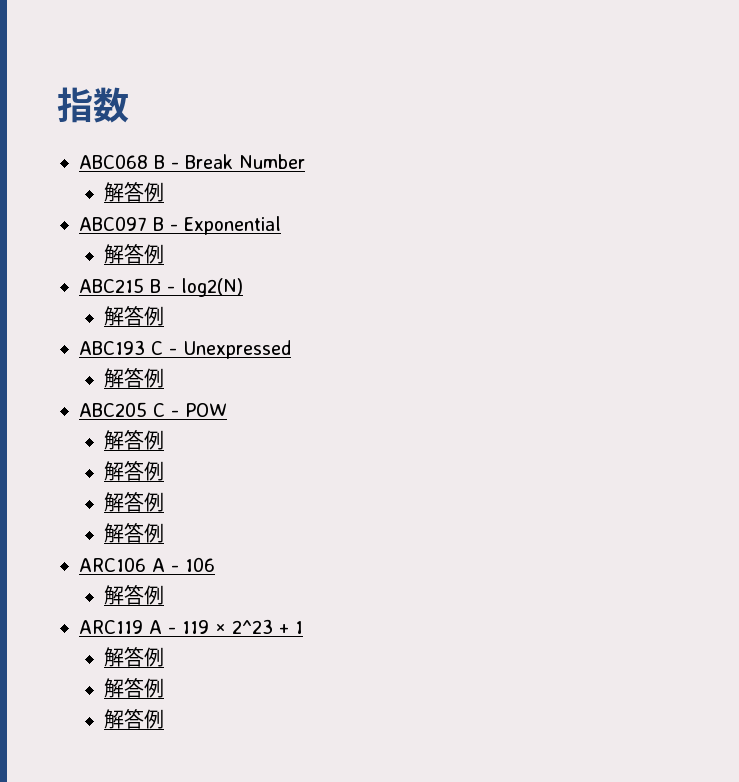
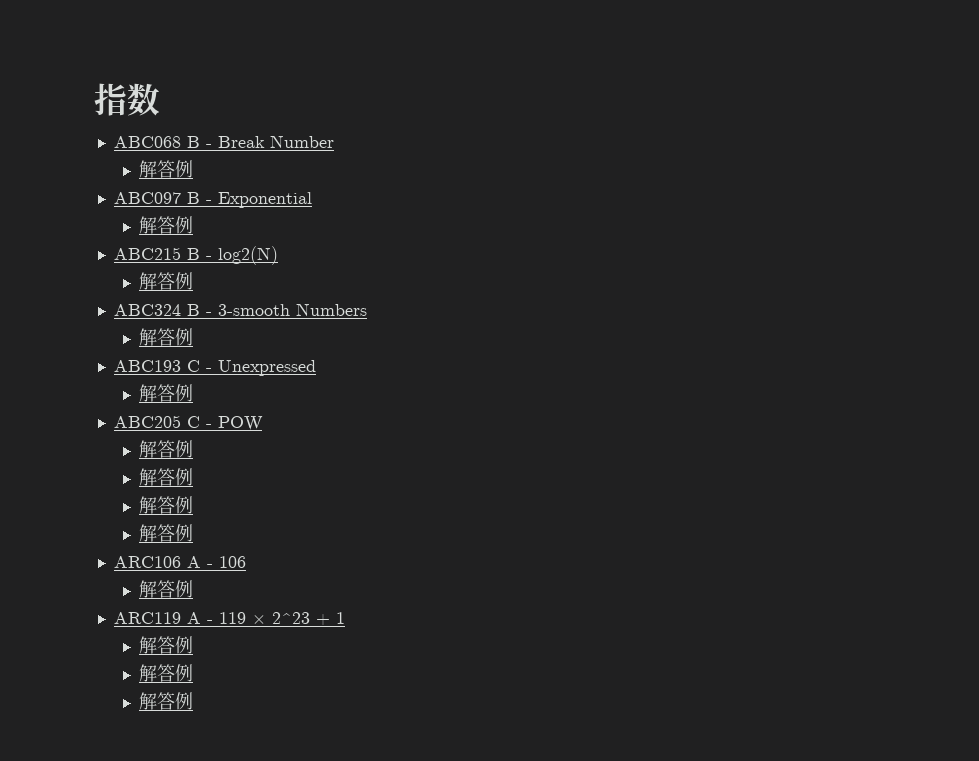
+ ABC324 B - 3-smooth Numbers
+ 解答例

